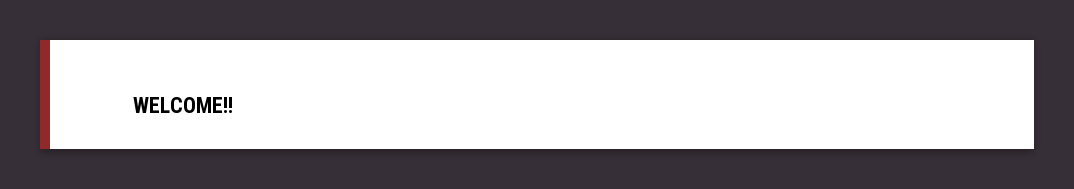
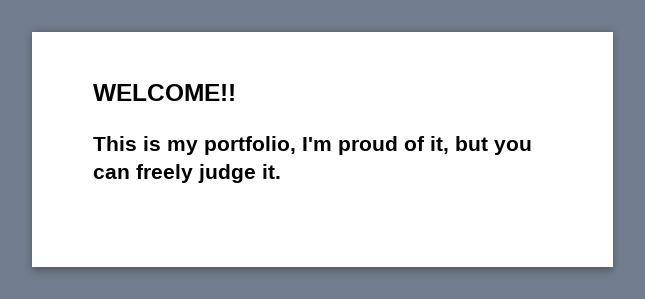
+ This is my portfolio, I'm proud of it, but you can freely judge it.

